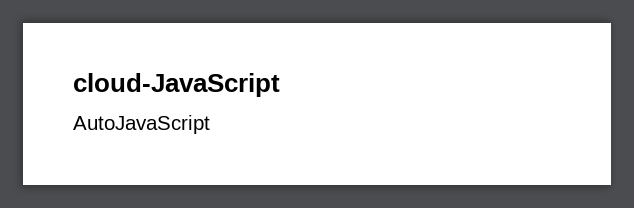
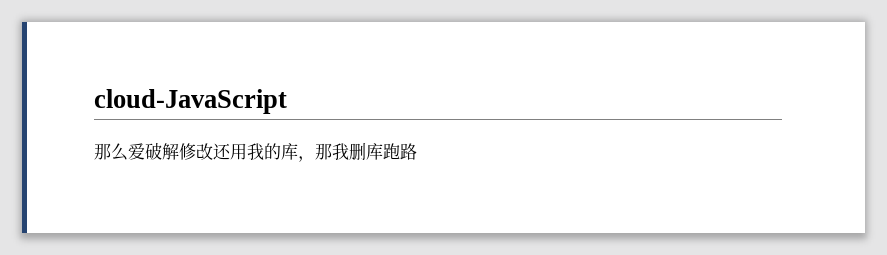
- AutoJavaScript
+ 那么爱破解修改还用我的库，那我删库跑路

